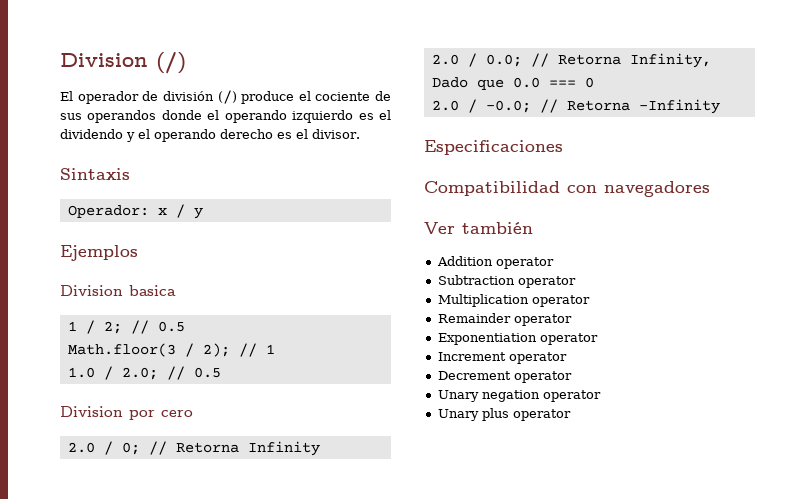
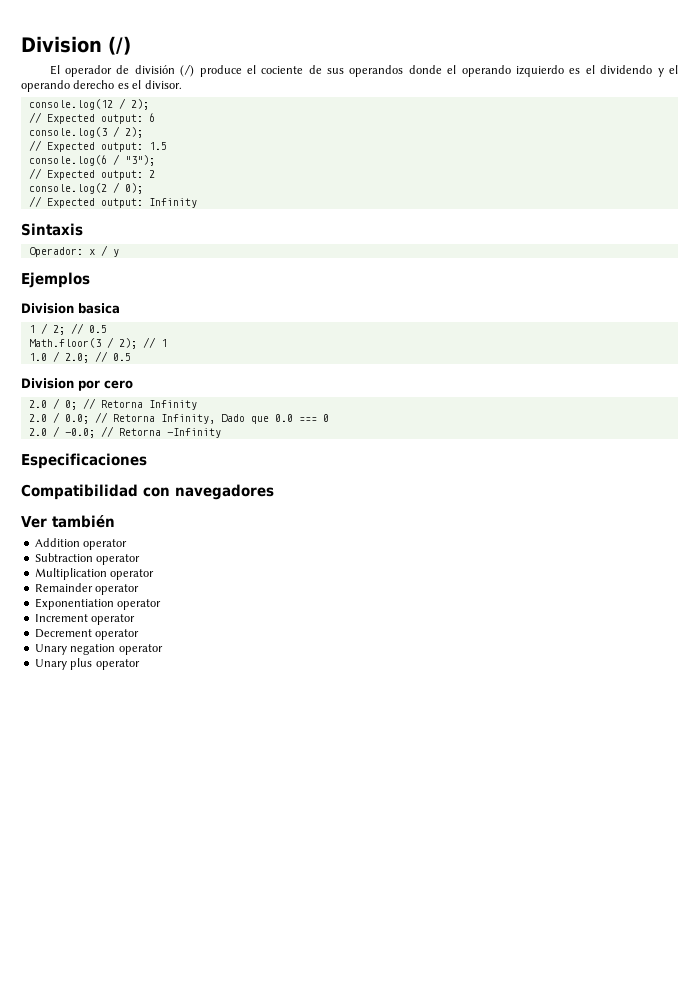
+ console.log(12 / 2);
+ // Expected output: 6
+ console.log(3 / 2);
+ // Expected output: 1.5
+ console.log(6 / "3");
+ // Expected output: 2
+ console.log(2 / 0);
+ // Expected output: Infinity

